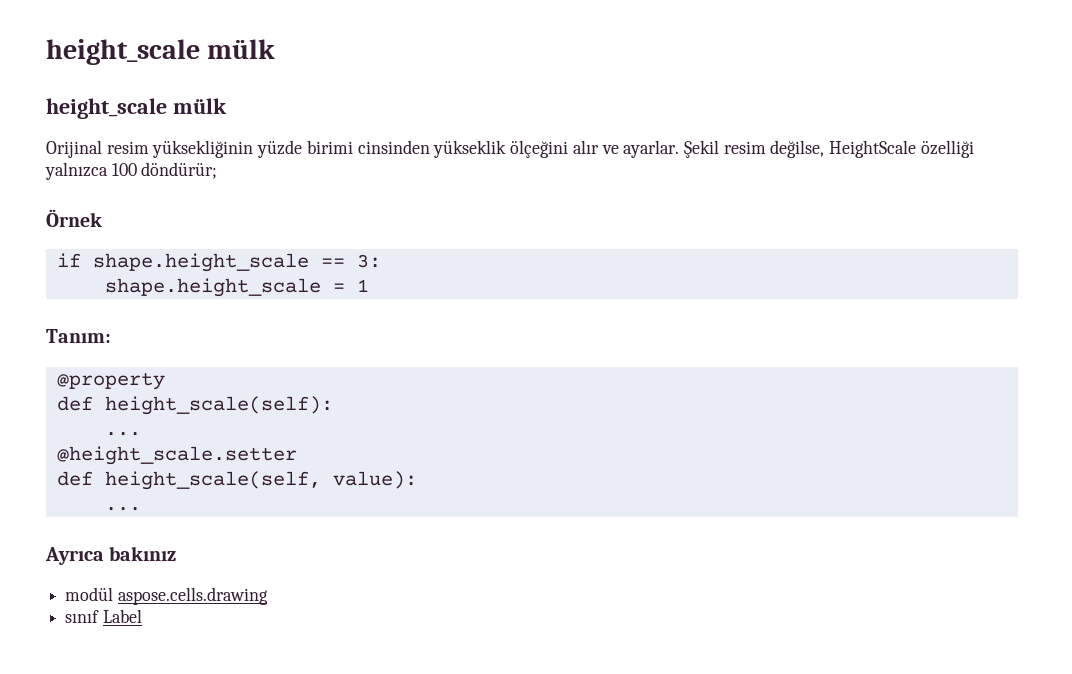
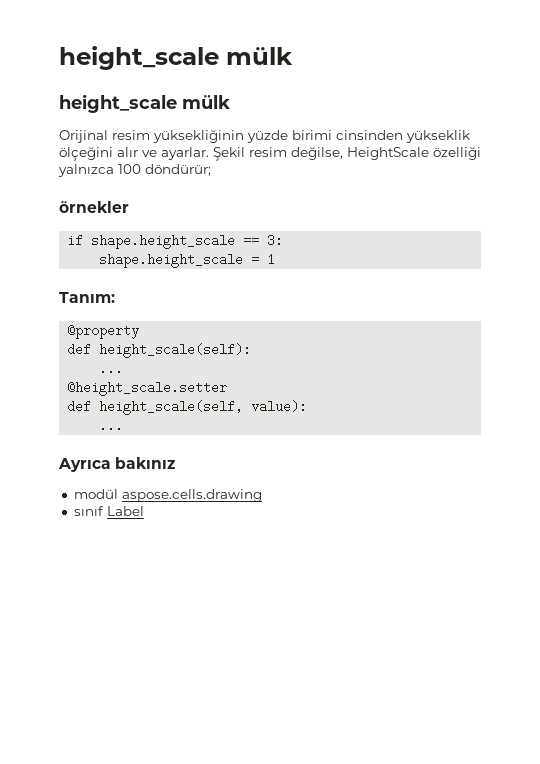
- Örnek
+ örnekler

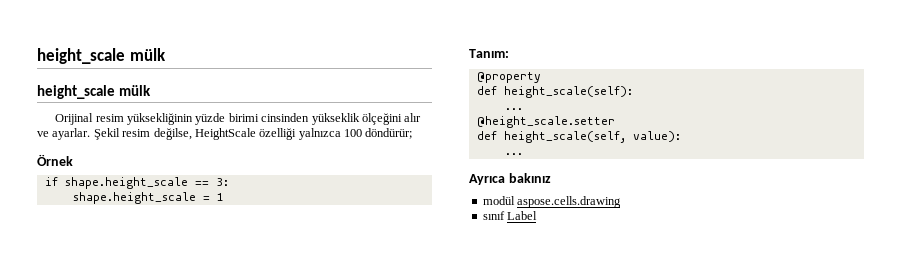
- örnekler
+ Örnek

